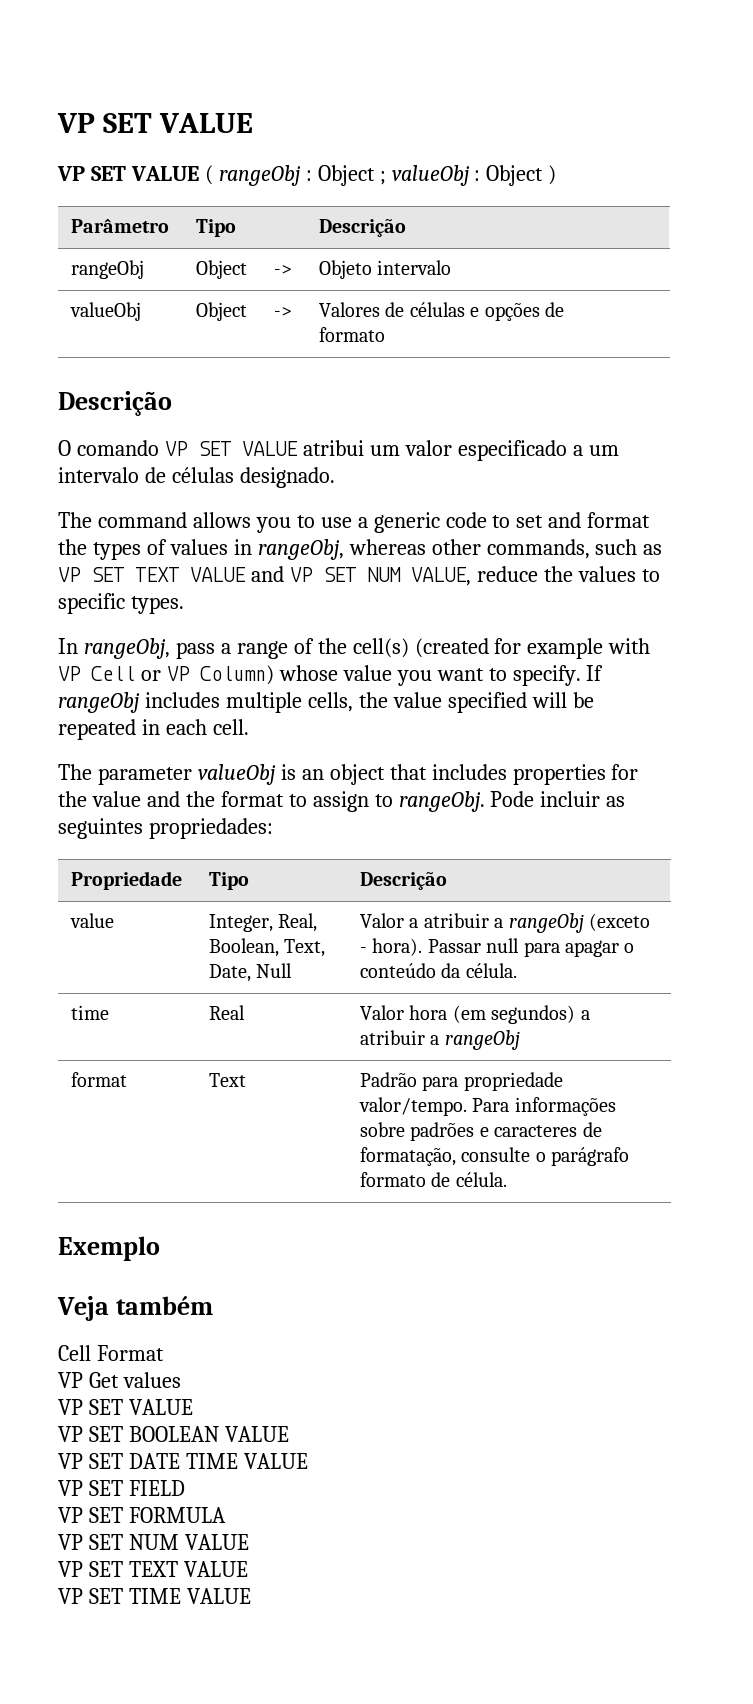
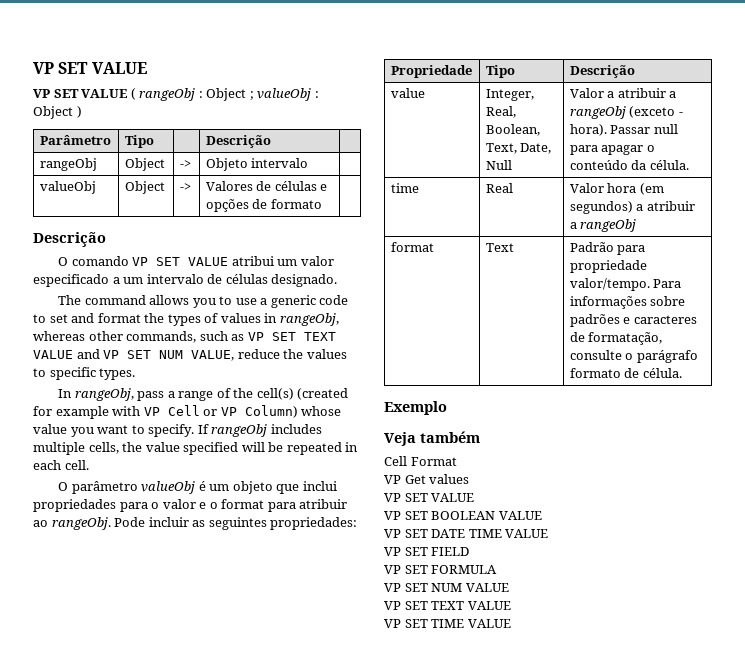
- The parameter valueObj is an object that includes properties for the value and the format to assign to rangeObj.
+ O parâmetro valueObj é um objeto que inclui propriedades para o valor e o format para atribuir ao rangeObj.

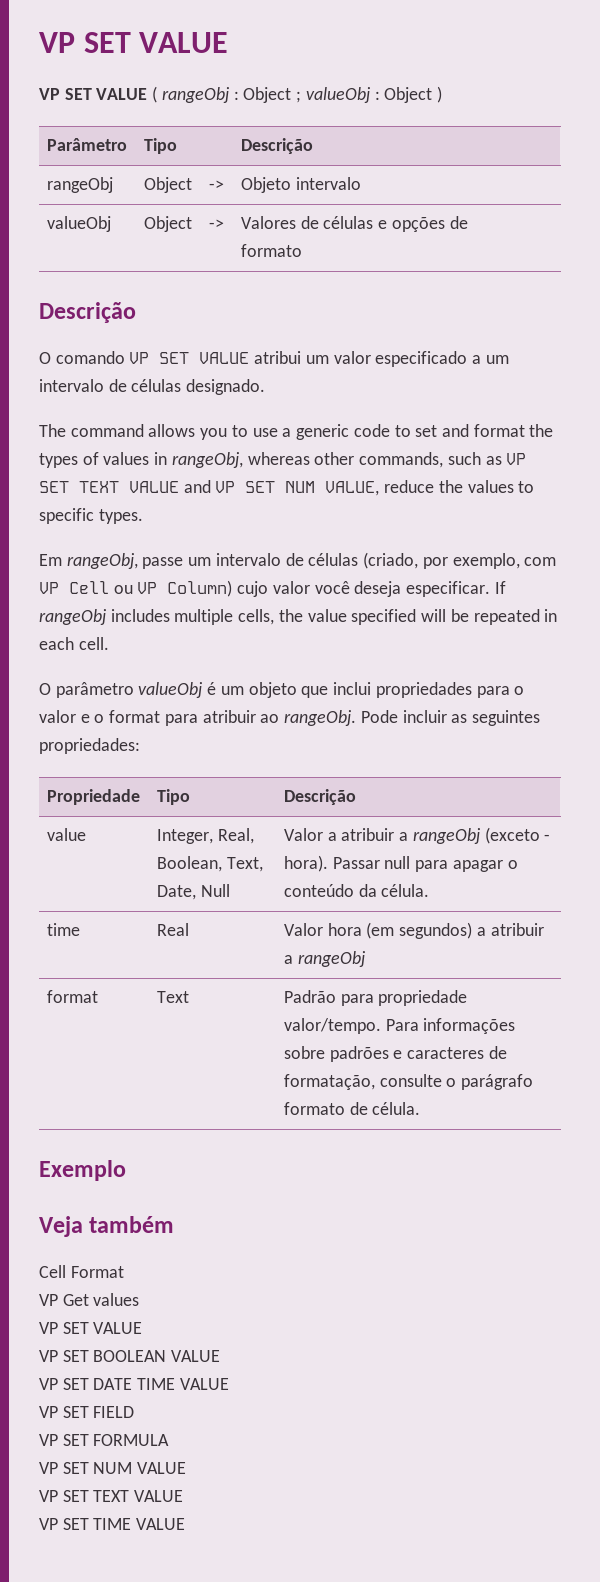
- In rangeObj, pass a range of the cell(s) (created for example with VP Cell or VP Column) whose value you want to specify.
+ Em rangeObj, passe um intervalo de células (criado, por exemplo, com VP Cell ou VP Column) cujo valor você deseja especificar.

